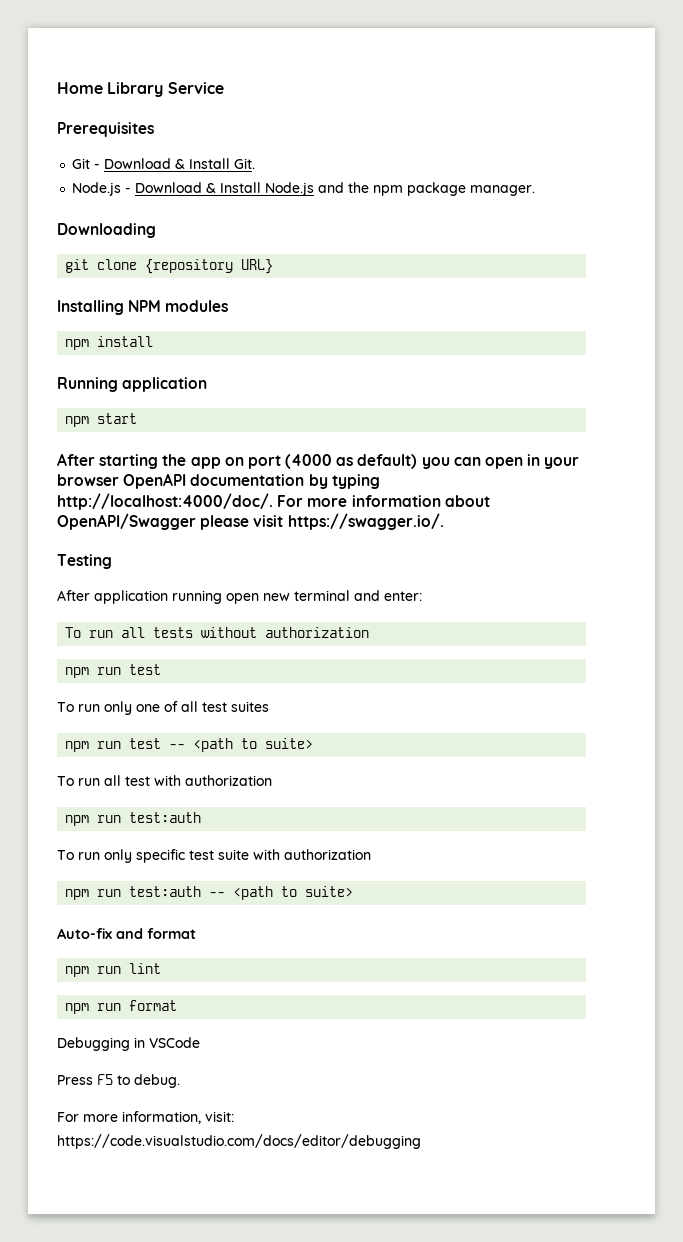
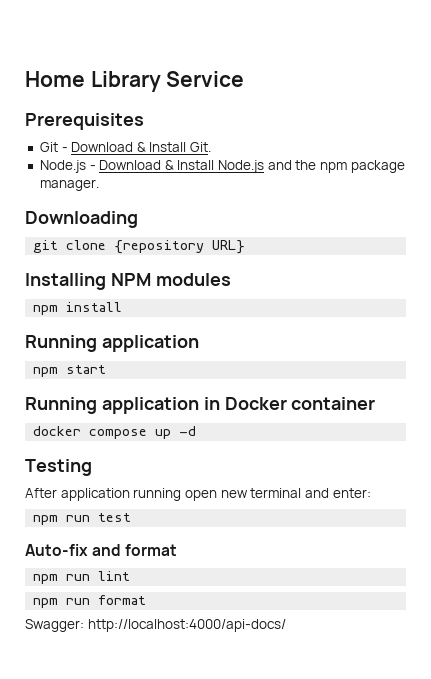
- After starting the app on port (4000 as default) you can open in your browser OpenAPI documentation by typing http://localhost:4000/doc/. For more information about OpenAPI/Swagger please visit https://swagger.io/.
+ Running application in Docker container
+ docker compose up -d
- To run all tests without authorization
  npm run test
- To run only one of all test suites
- npm run test -- <path to suite>
- To run all test with authorization
- npm run test:auth
- To run only specific test suite with authorization
- npm run test:auth -- <path to suite>
- Debugging in VSCode
- Press F5 to debug.
- For more information, visit: https://code.visualstudio.com/docs/editor/debugging
+ Swagger: http://localhost:4000/api-docs/

